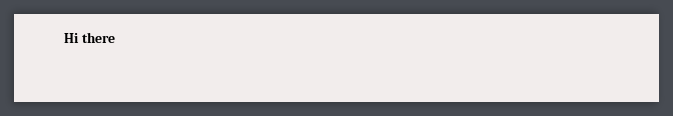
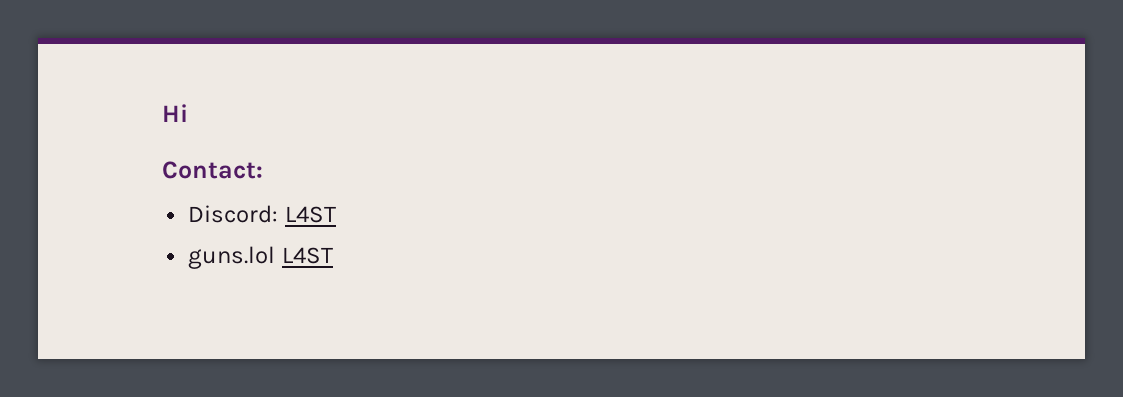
- Hi there
+ Hi
+ Contact:
+ Discord: L4ST
+ guns.lol L4ST

